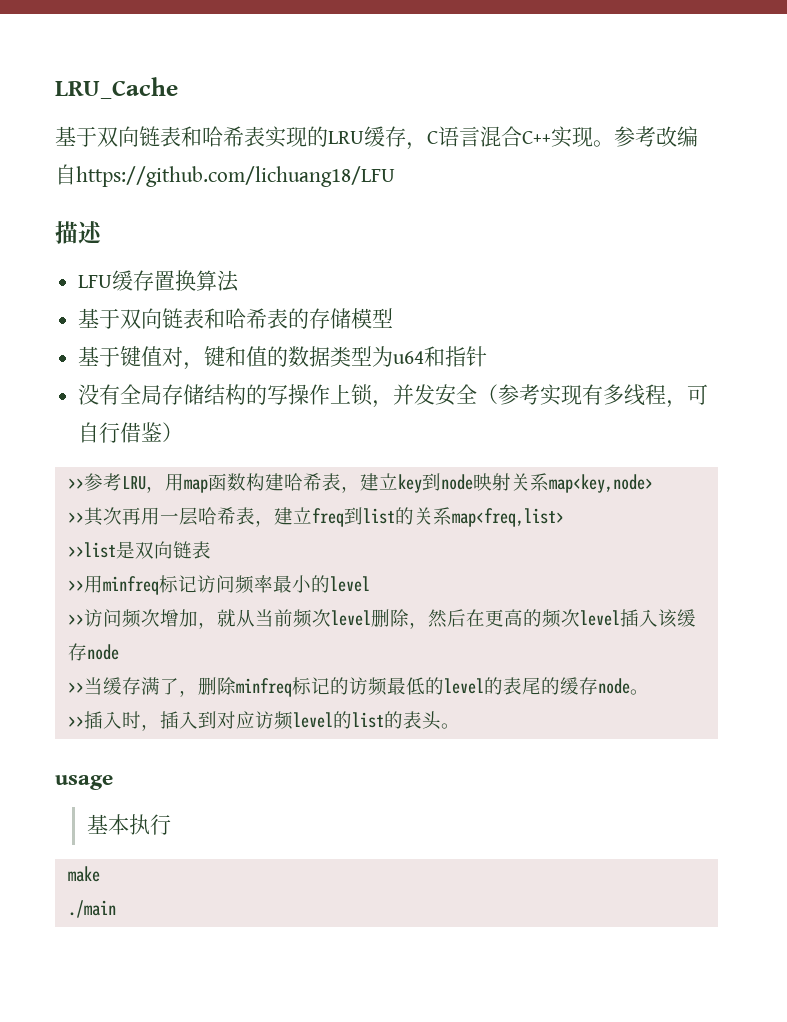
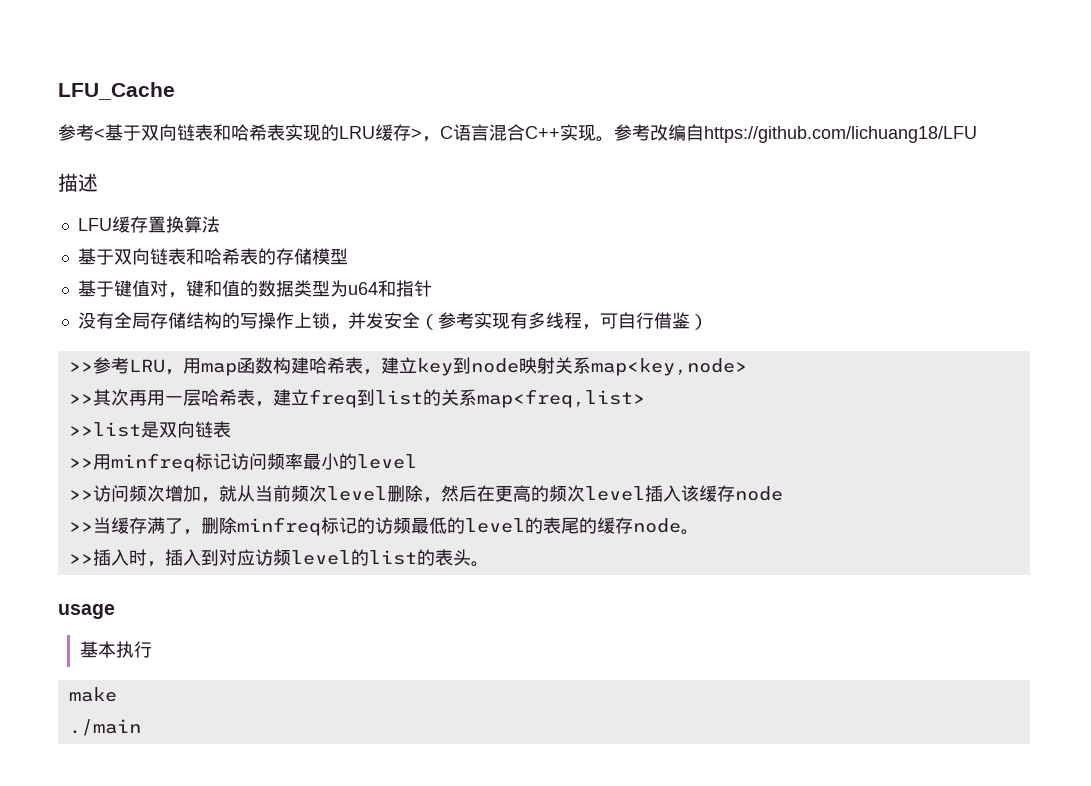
- LRU_Cache
- 基于双向链表和哈希表实现的LRU缓存，C语言混合C++实现。
+ LFU_Cache
+ 参考<基于双向链表和哈希表实现的LRU缓存>，C语言混合C++实现。

